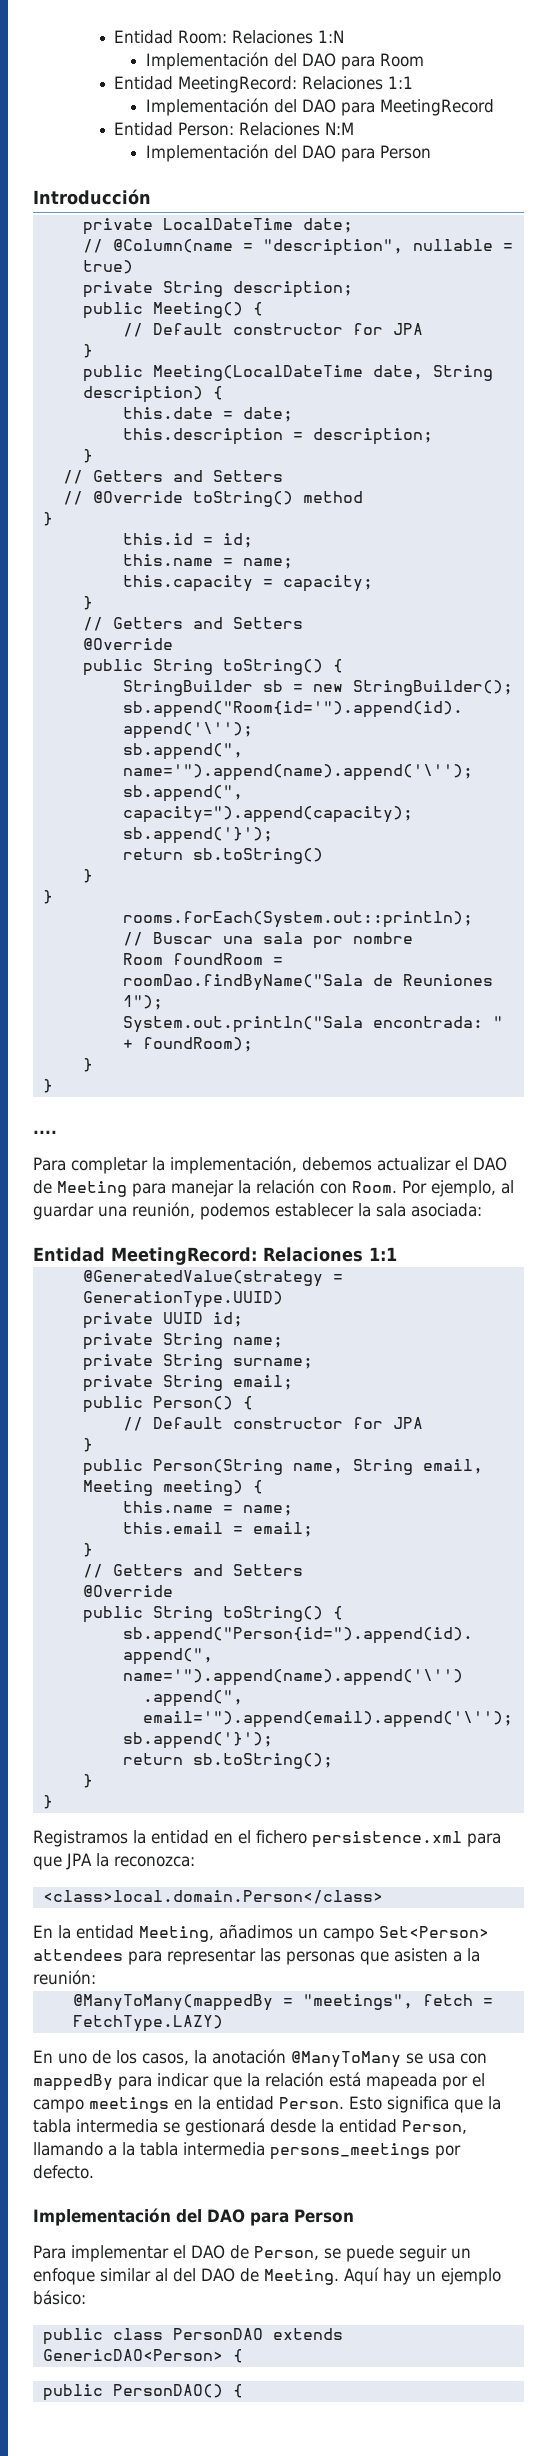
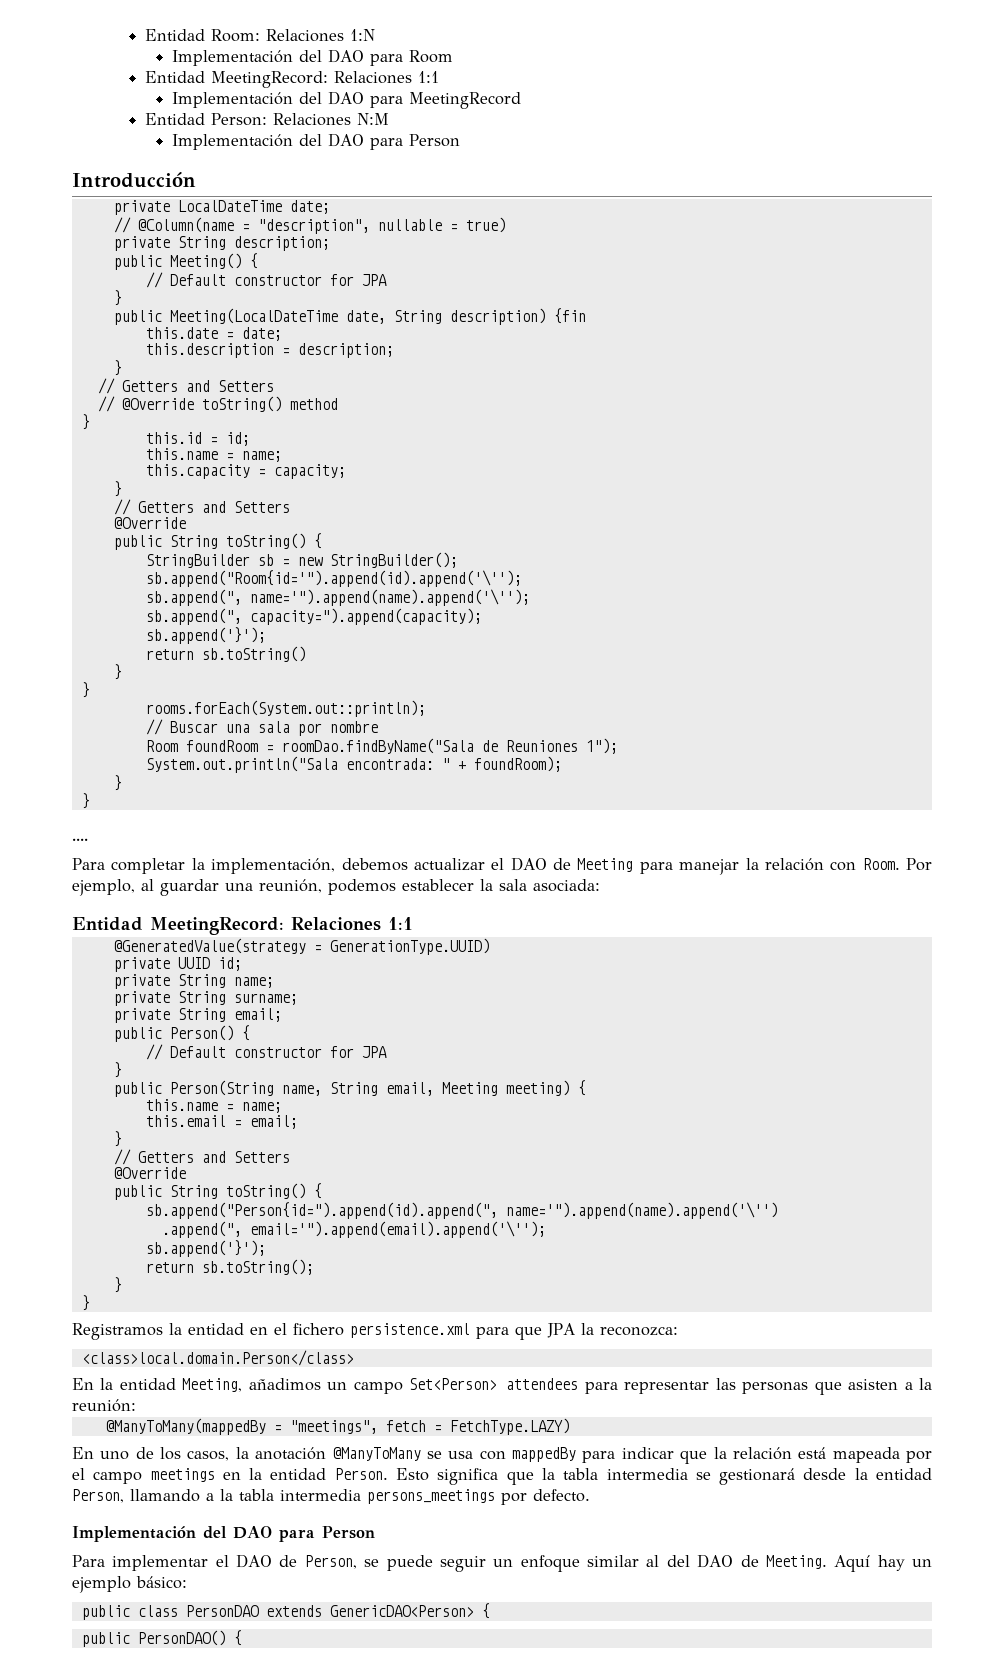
- public Meeting(LocalDateTime date, String description) {
+ public Meeting(LocalDateTime date, String description) {fin

